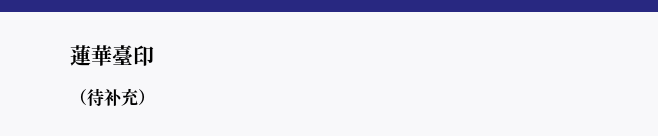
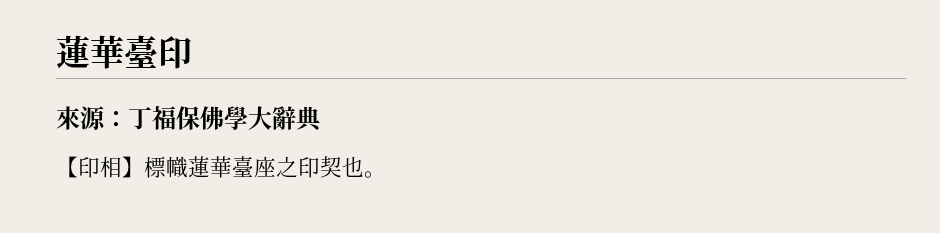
- （待补充）
+ 來源：丁福保佛學大辭典
+ 【印相】標幟蓮華臺座之印契也。

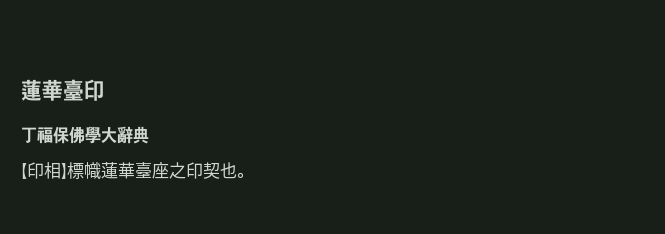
- 來源：丁福保佛學大辭典
+ 丁福保佛學大辭典

